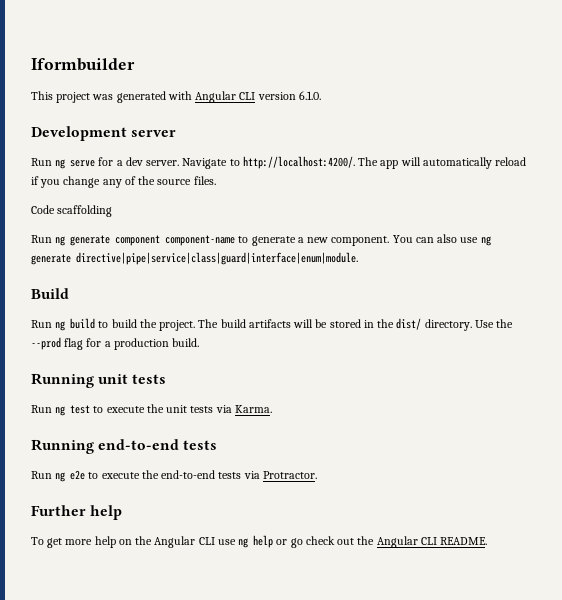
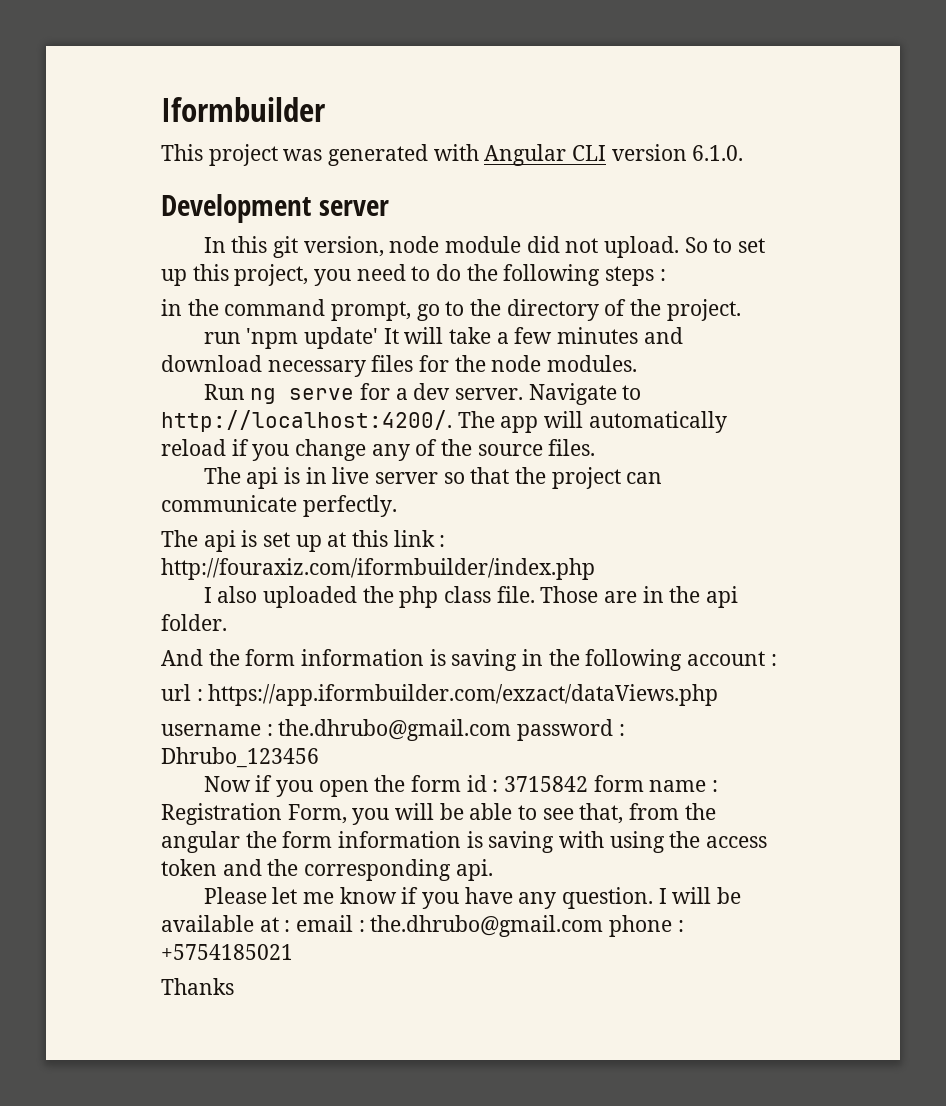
+ In this git version, node module did not upload. So to set up this project, you need to do the following steps :
+ in the command prompt, go to the directory of the project.
+ run 'npm update' It will take a few minutes and download necessary files for the node modules.
- Code scaffolding
- Run ng generate component component-name to generate a new component. You can also use ng generate directive|pipe|service|class|guard|interface|enum|module.
- Build
- Run ng build to build the project. The build artifacts will be stored in the dist/ directory. Use the --prod flag for a production build.
- Running unit tests
- Run ng test to execute the unit tests via Karma.
- Running end-to-end tests
- Run ng e2e to execute the end-to-end tests via Protractor.
- Further help
- To get more help on the Angular CLI use ng help or go check out the Angular CLI README.
+ The api is in live server so that the project can communicate perfectly.
+ The api is set up at this link : http://fouraxiz.com/iformbuilder/index.php
+ I also uploaded the php class file. Those are in the api folder.
+ And the form information is saving in the following account :
+ url : https://app.iformbuilder.com/exzact/dataViews.php
+ username : the.dhrubo@gmail.com password : Dhrubo_123456
+ Now if you open the form id : 3715842 form name : Registration Form, you will be able to see that, from the angular the form information is saving with using the access token and the corresponding api.
+ Please let me know if you have any question. I will be available at : email : the.dhrubo@gmail.com phone : +5754185021
+ Thanks

